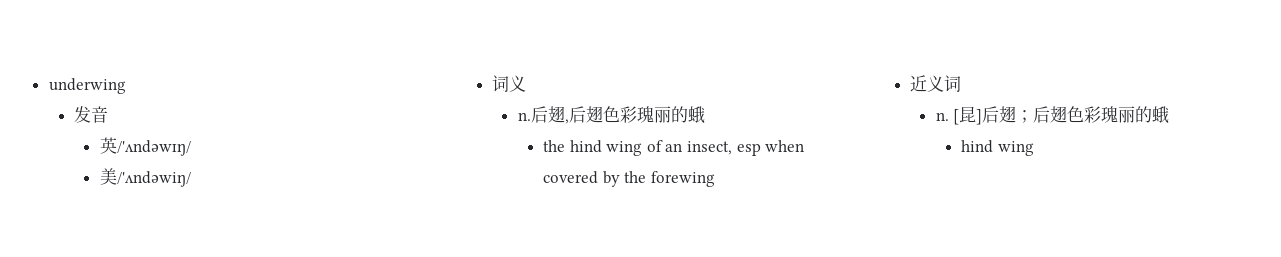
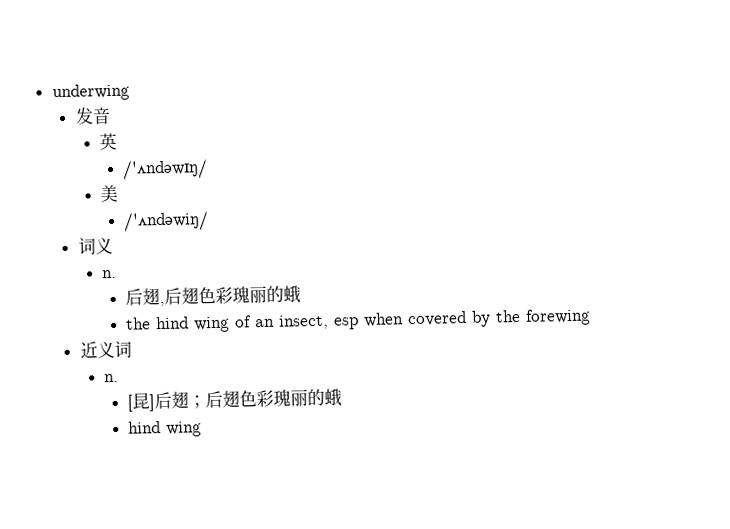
- 英/'ʌndəwɪŋ/
+ 英
+ /'ʌndəwɪŋ/
- 美/'ʌndəwiŋ/
+ 美
+ /'ʌndəwiŋ/
  词义
- n.后翅,后翅色彩瑰丽的蛾
+ n.
+ 后翅,后翅色彩瑰丽的蛾
  近义词
- n. [昆]后翅；后翅色彩瑰丽的蛾
+ n.
+ [昆]后翅；后翅色彩瑰丽的蛾

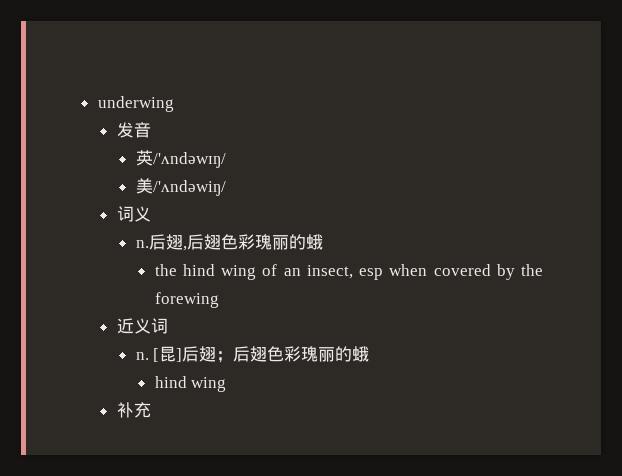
- 英
- /'ʌndəwɪŋ/
+ 英/'ʌndəwɪŋ/
- 美
- /'ʌndəwiŋ/
+ 美/'ʌndəwiŋ/
  词义
- n.
- 后翅,后翅色彩瑰丽的蛾
+ n.后翅,后翅色彩瑰丽的蛾
  近义词
- n.
- [昆]后翅；后翅色彩瑰丽的蛾
+ n. [昆]后翅；后翅色彩瑰丽的蛾
+ 补充

